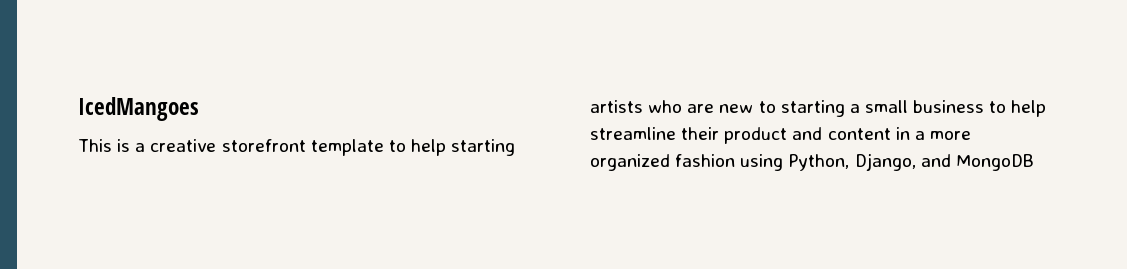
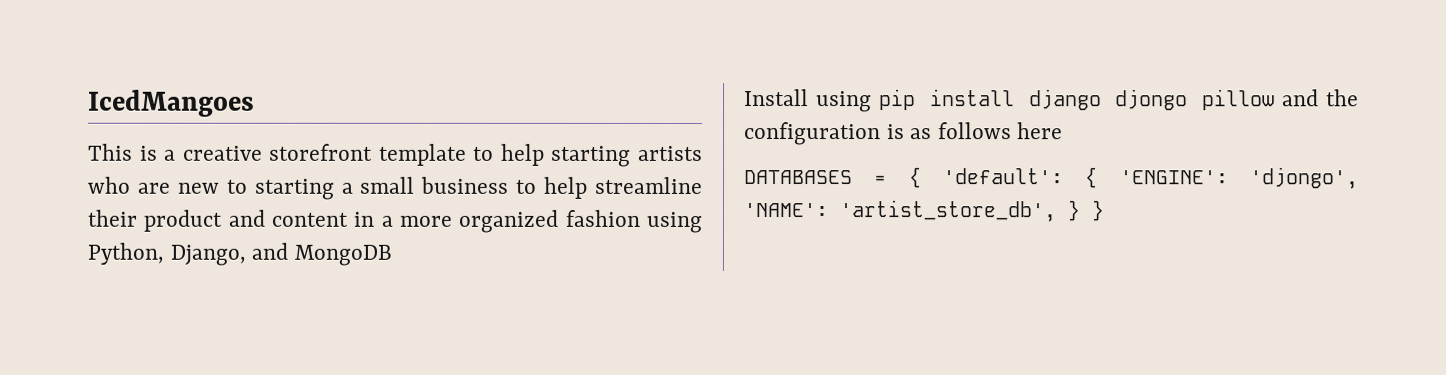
+ Install using pip install django djongo pillow and the configuration is as follows here
+ DATABASES = { 'default': { 'ENGINE': 'djongo', 'NAME': 'artist_store_db', } }

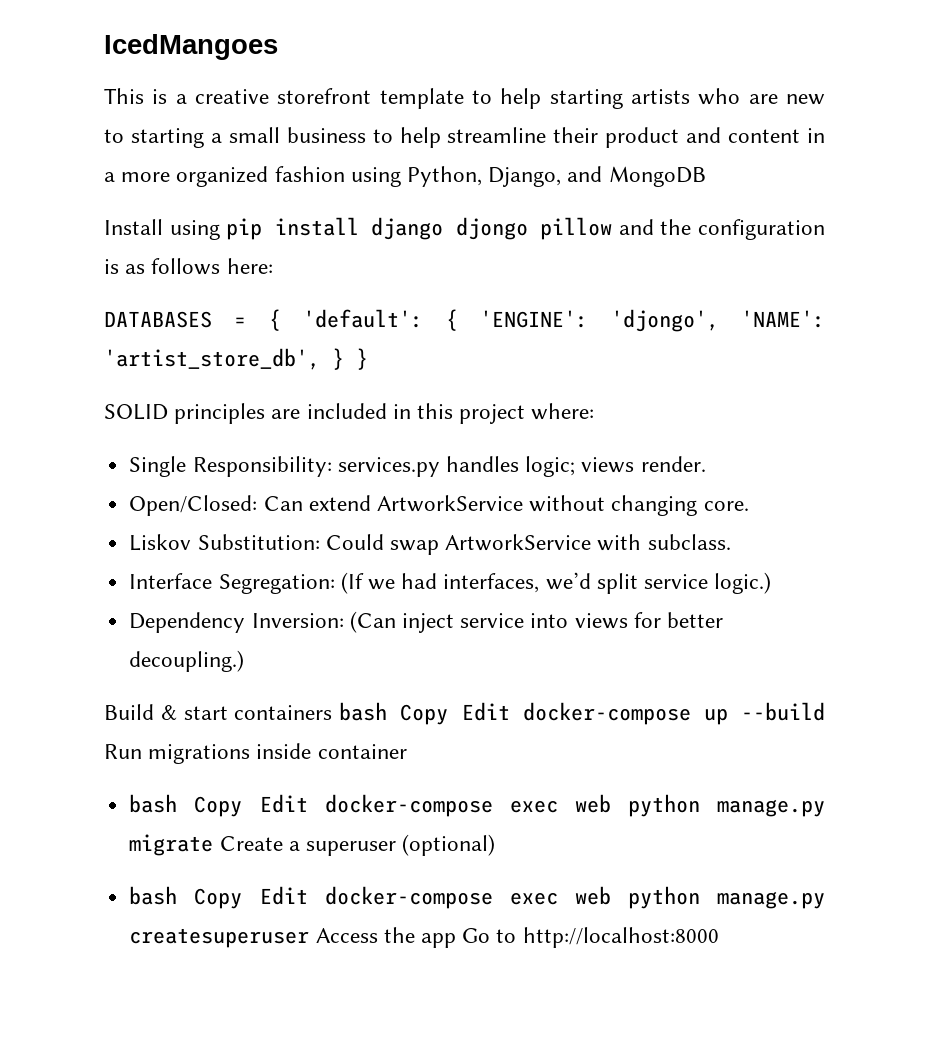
- Install using pip install django djongo pillow and the configuration is as follows here
+ Install using pip install django djongo pillow and the configuration is as follows here:
+ SOLID principles are included in this project where:
+ Single Responsibility: services.py handles logic; views render.
+ Open/Closed: Can extend ArtworkService without changing core.
+ Liskov Substitution: Could swap ArtworkService with subclass.
+ Interface Segregation: (If we had interfaces, we’d split service logic.)
+ Dependency Inversion: (Can inject service into views for better decoupling.)
+ Build & start containers bash Copy Edit docker-compose up --build Run migrations inside container
+ bash Copy Edit docker-compose exec web python manage.py migrate Create a superuser (optional)
+ bash Copy Edit docker-compose exec web python manage.py createsuperuser Access the app Go to http://localhost:8000

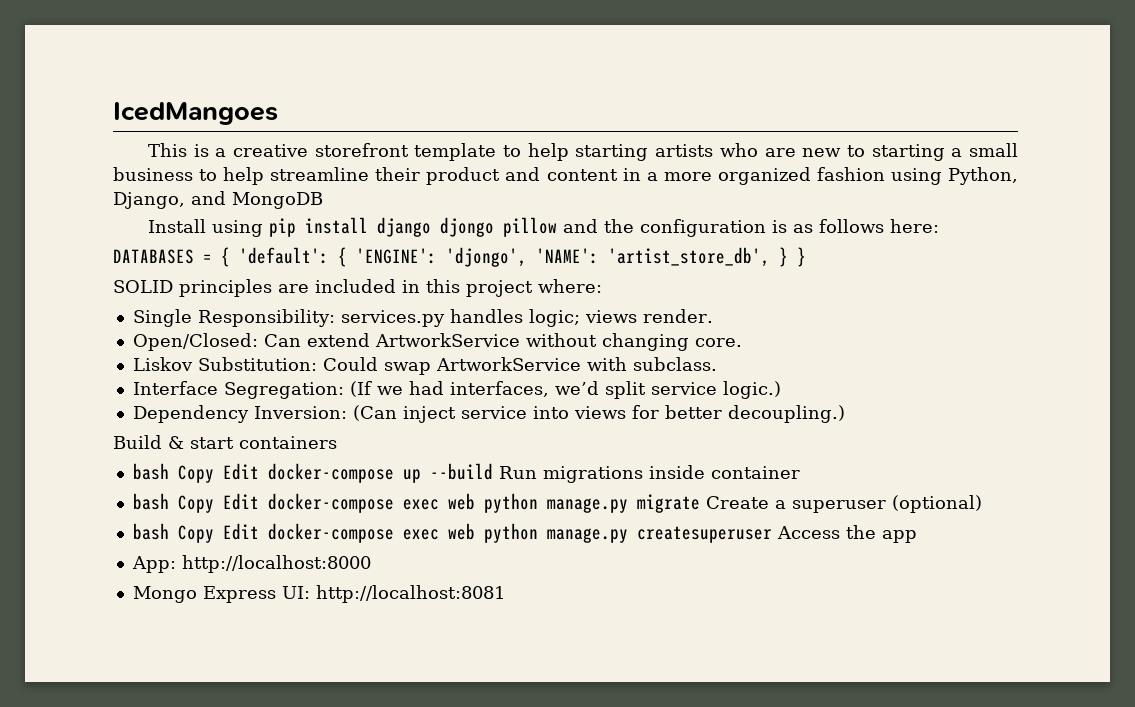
- Build & start containers bash Copy Edit docker-compose up --build Run migrations inside container
+ Build & start containers
+ bash Copy Edit docker-compose up --build Run migrations inside container
- bash Copy Edit docker-compose exec web python manage.py createsuperuser Access the app Go to http://localhost:8000
+ bash Copy Edit docker-compose exec web python manage.py createsuperuser Access the app
+ App: http://localhost:8000
+ Mongo Express UI: http://localhost:8081

